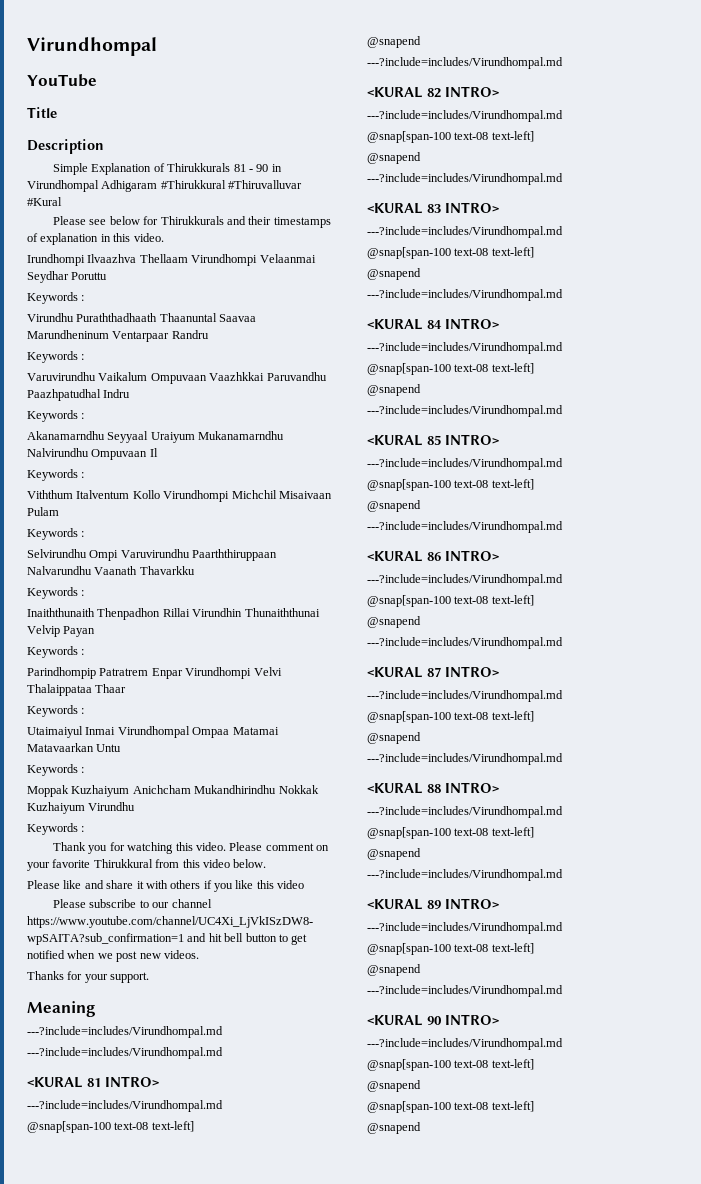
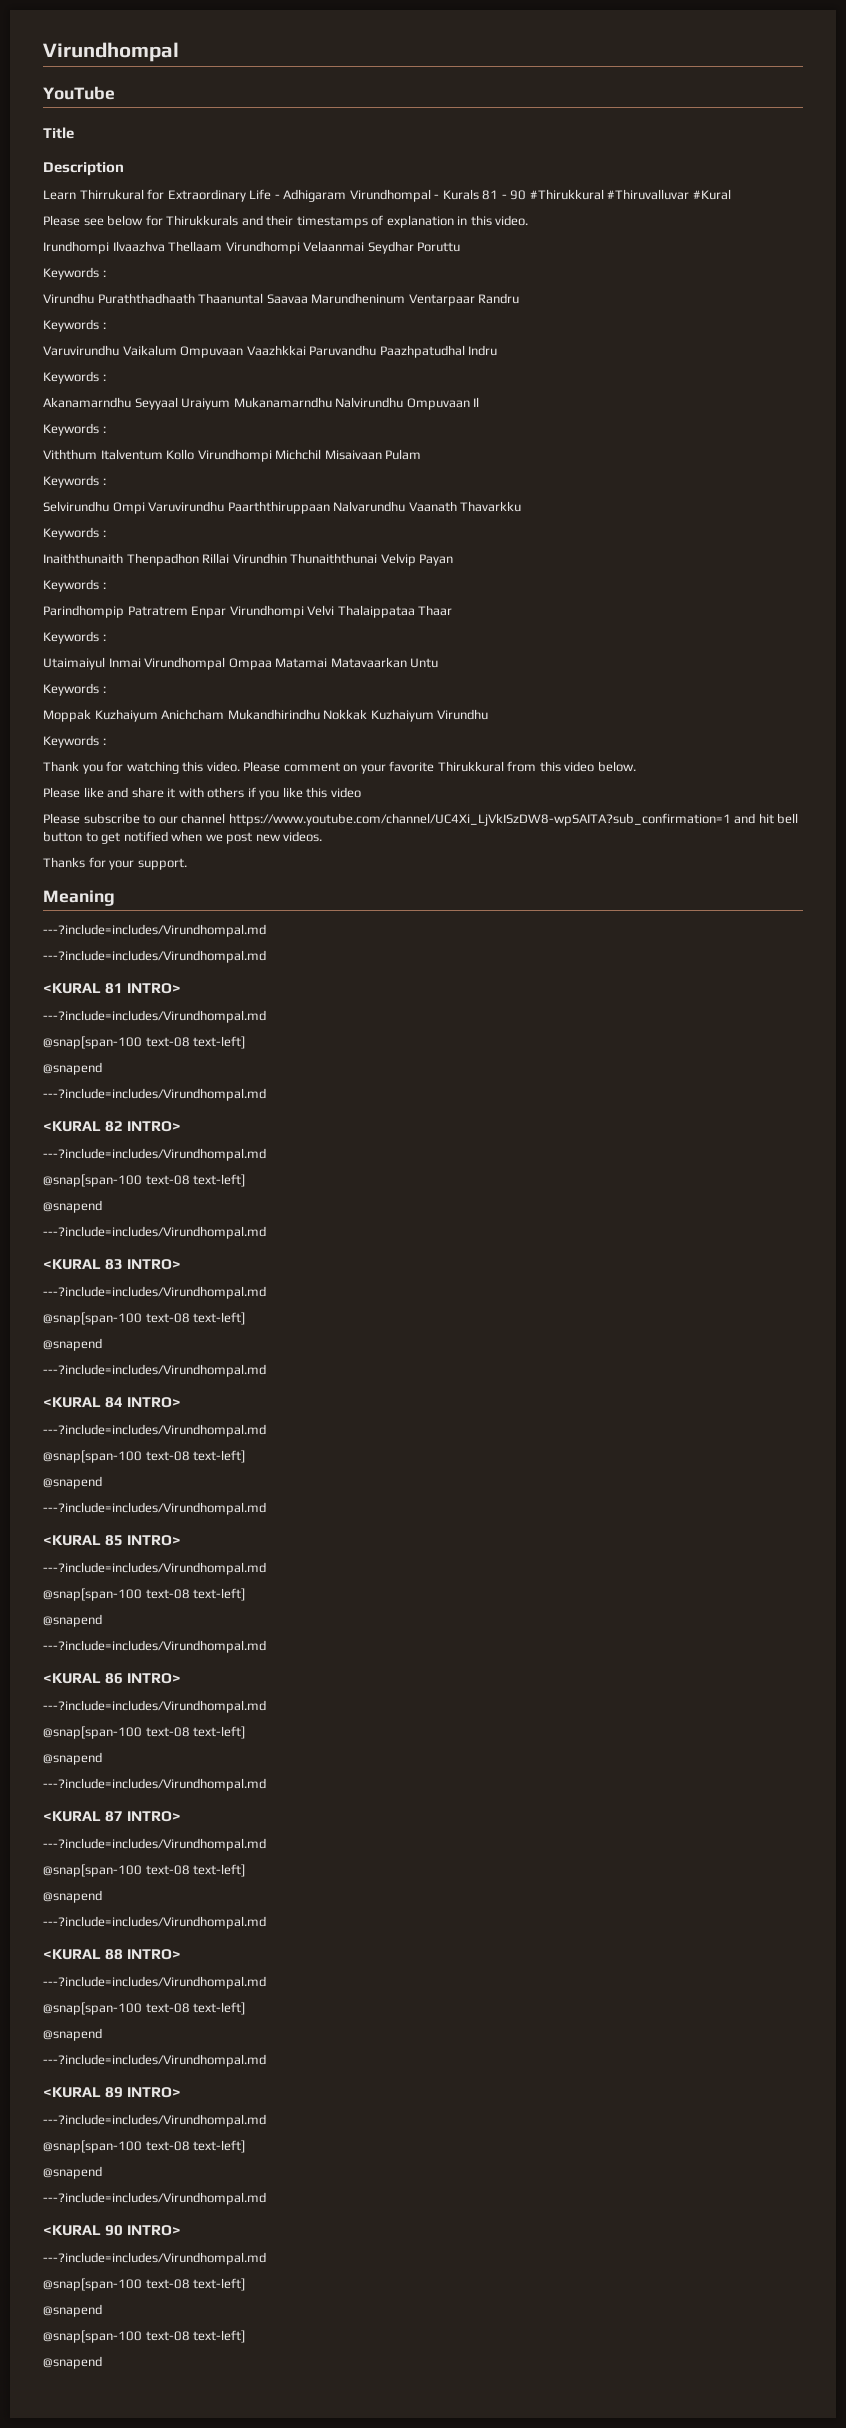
- Simple Explanation of Thirukkurals 81 - 90 in Virundhompal Adhigaram #Thirukkural #Thiruvalluvar #Kural
+ Learn Thirrukural for Extraordinary Life - Adhigaram Virundhompal - Kurals 81 - 90 #Thirukkural #Thiruvalluvar #Kural

